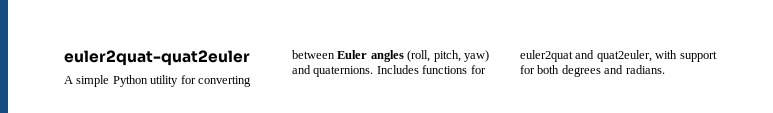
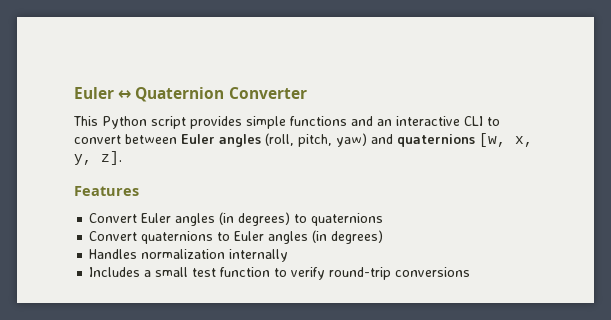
- euler2quat-quat2euler
- A simple Python utility for converting between Euler angles (roll, pitch, yaw) and quaternions. Includes functions for euler2quat and quat2euler, with support for both degrees and radians.
+ Euler ↔ Quaternion Converter
+ This Python script provides simple functions and an interactive CLI to convert between Euler angles (roll, pitch, yaw) and quaternions [w, x, y, z].
+ Features
+ Convert Euler angles (in degrees) to quaternions
+ Convert quaternions to Euler angles (in degrees)
+ Handles normalization internally
+ Includes a small test function to verify round-trip conversions

